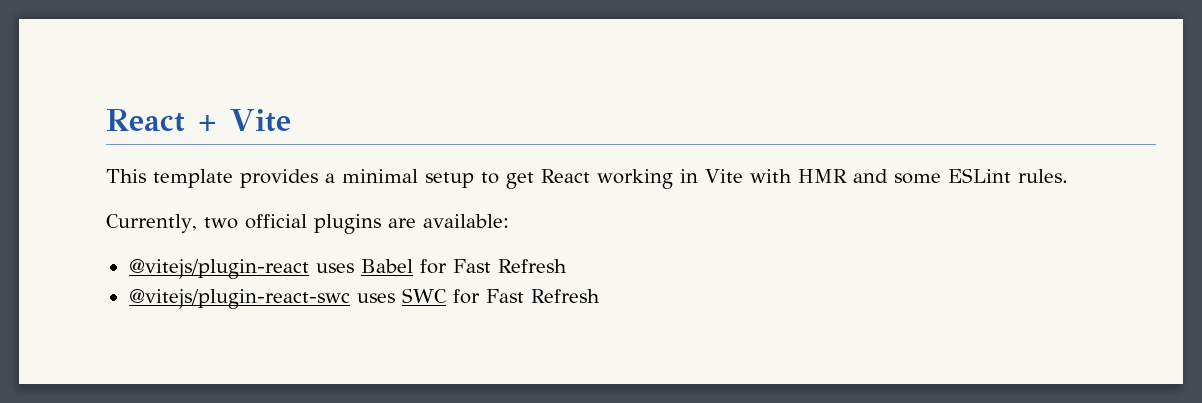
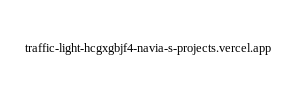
- React + Vite
- This template provides a minimal setup to get React working in Vite with HMR and some ESLint rules.
- Currently, two official plugins are available:
- @vitejs/plugin-react uses Babel for Fast Refresh
- @vitejs/plugin-react-swc uses SWC for Fast Refresh
+ traffic-light-hcgxgbjf4-navia-s-projects.vercel.app

